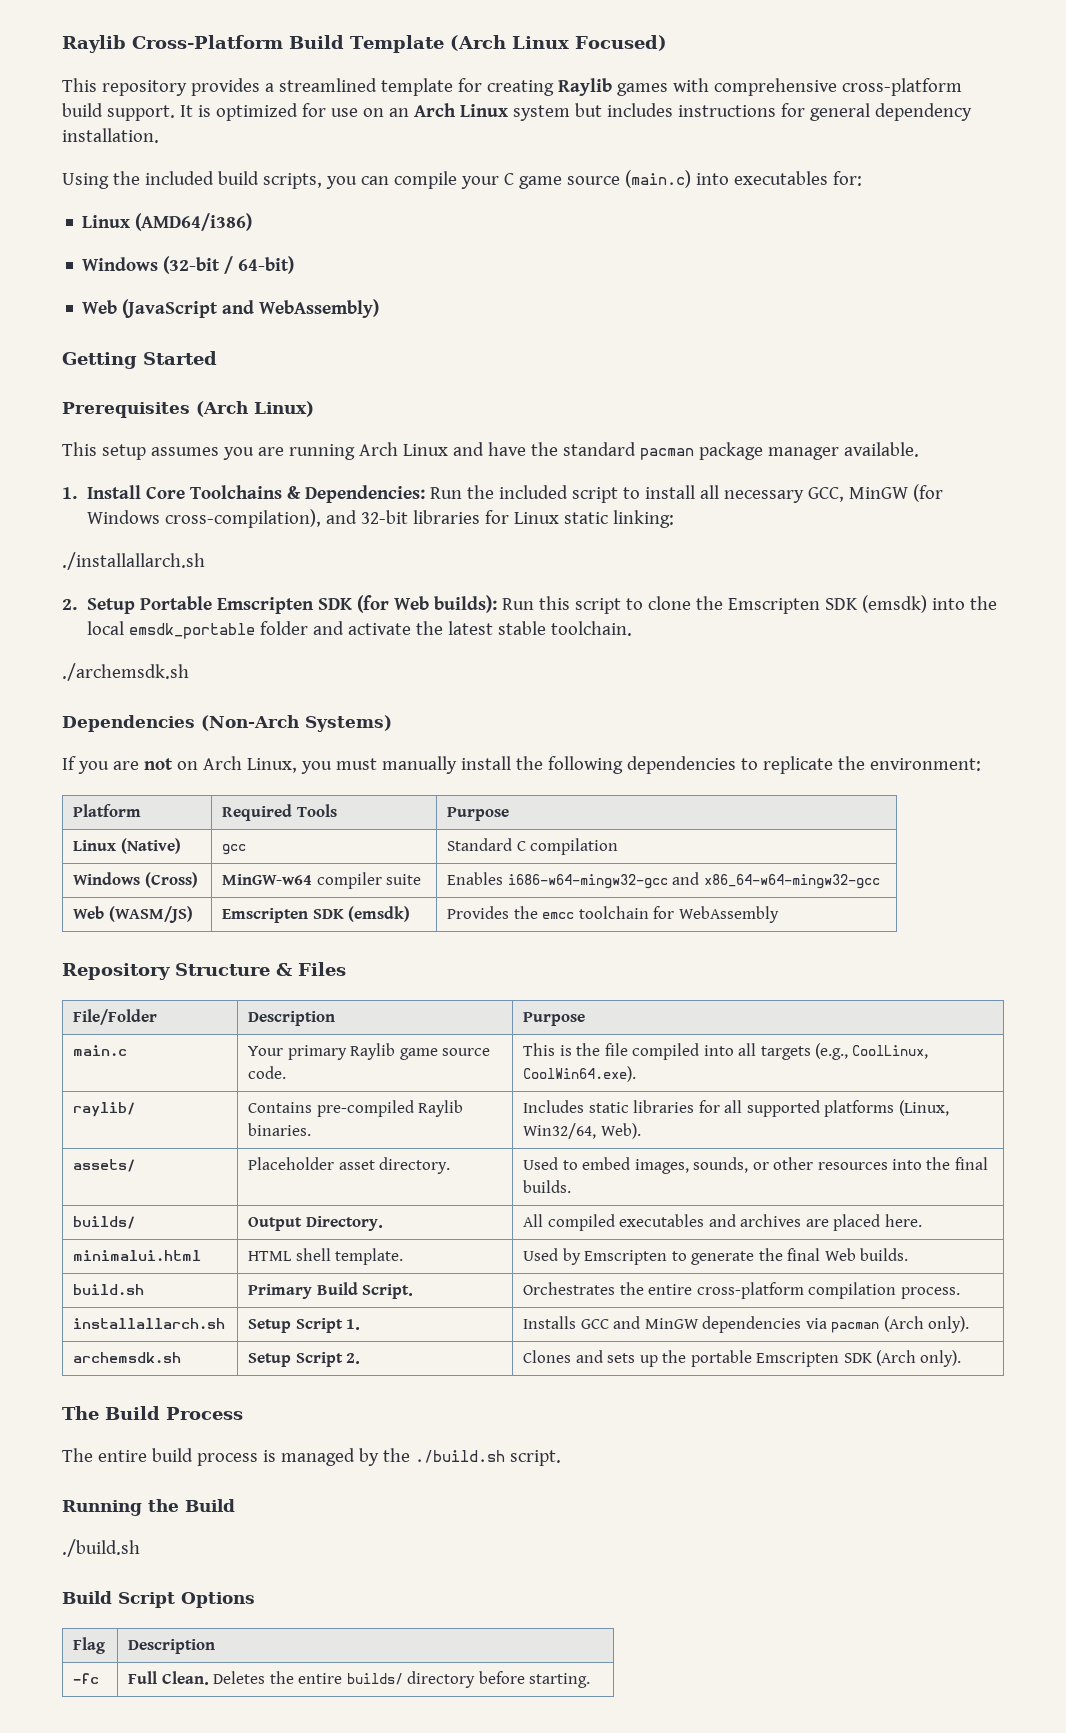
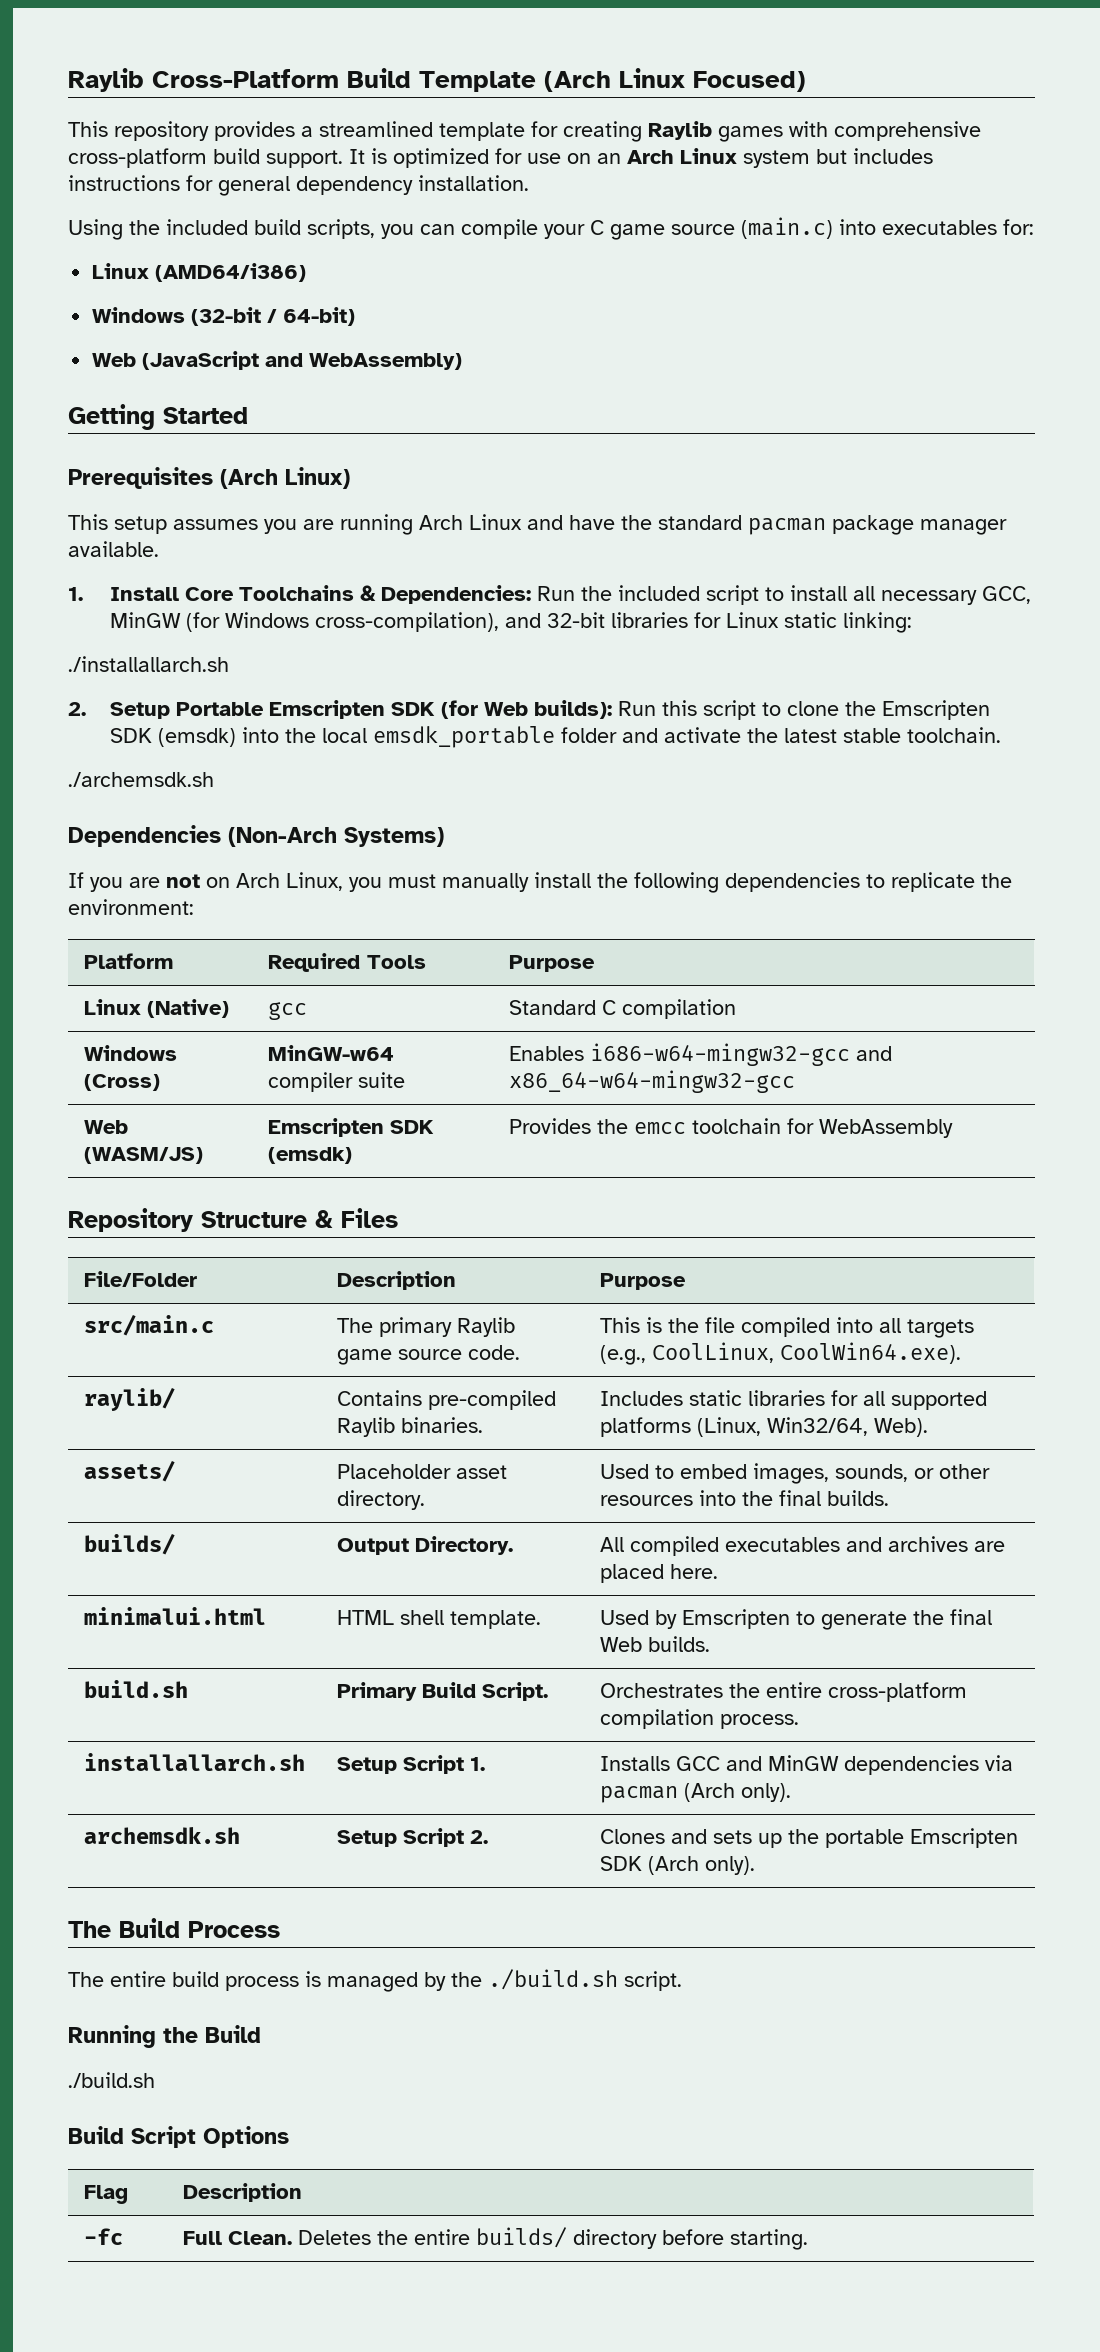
- main.c | Your primary Raylib game source code. | This is the file compiled into all targets (e.g., CoolLinux, CoolWin64.exe).
+ src/main.c | The primary Raylib game source code. | This is the file compiled into all targets (e.g., CoolLinux, CoolWin64.exe).

